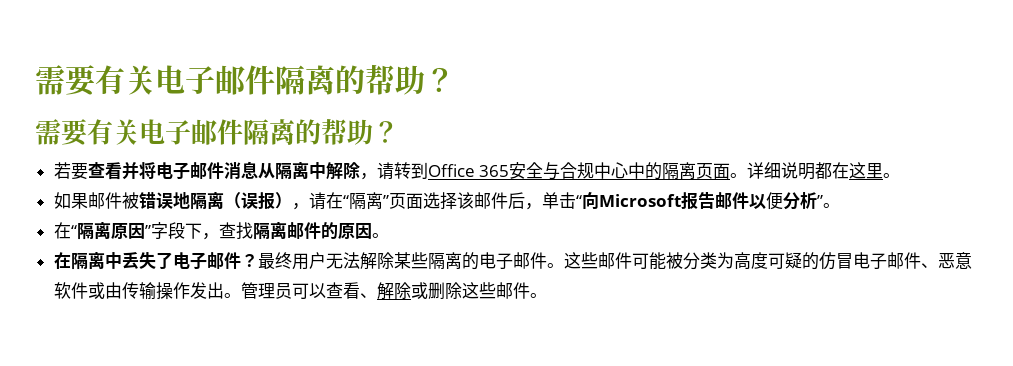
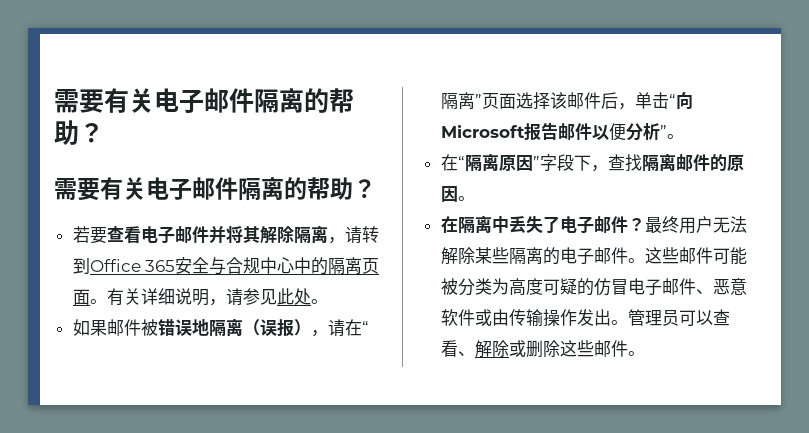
- 若要查看并将电子邮件消息从隔离中解除，请转到Office 365安全与合规中心中的隔离页面。
+ 若要查看电子邮件并将其解除隔离，请转到Office 365安全与合规中心中的隔离页面。
- 详细说明都在这里。
+ 有关详细说明，请参见此处。

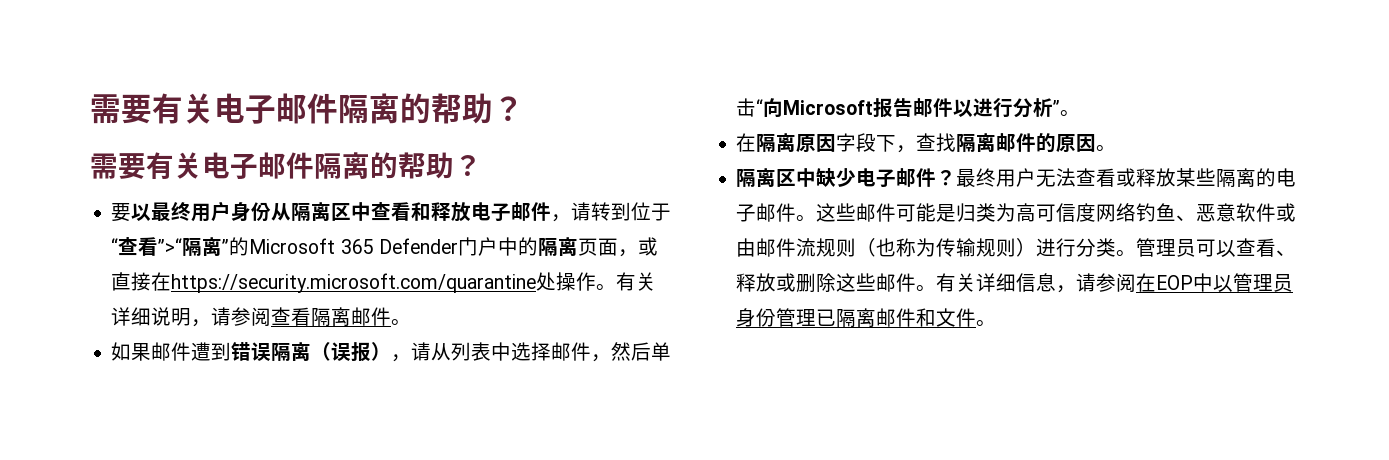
- 若要查看电子邮件并将其解除隔离，请转到Office 365安全与合规中心中的隔离页面。
+ 要以最终用户身份从隔离区中查看和释放电子邮件，请转到位于“查看”>“隔离”的Microsoft 365 Defender门户中的隔离页面，或直接在https://security.microsoft.com/quarantine处操作。
- 有关详细说明，请参见此处。
+ 有关详细说明，请参阅查看隔离邮件。
- 如果邮件被错误地隔离（误报），请在“隔离”页面选择该邮件后，单击“向Microsoft报告邮件以便分析”。
+ 如果邮件遭到错误隔离（误报），请从列表中选择邮件，然后单击“向Microsoft报告邮件以进行分析”。
- 在“隔离原因”字段下，查找隔离邮件的原因。
+ 在隔离原因字段下，查找隔离邮件的原因。
- 在隔离中丢失了电子邮件？
+ 隔离区中缺少电子邮件？
- 最终用户无法解除某些隔离的电子邮件。
+ 最终用户无法查看或释放某些隔离的电子邮件。
- 这些邮件可能被分类为高度可疑的仿冒电子邮件、恶意软件或由传输操作发出。
+ 这些邮件可能是归类为高可信度网络钓鱼、恶意软件或由邮件流规则（也称为传输规则）进行分类。
- 管理员可以查看、解除或删除这些邮件。
+ 管理员可以查看、释放或删除这些邮件。
+ 有关详细信息，请参阅在EOP中以管理员身份管理已隔离邮件和文件。

